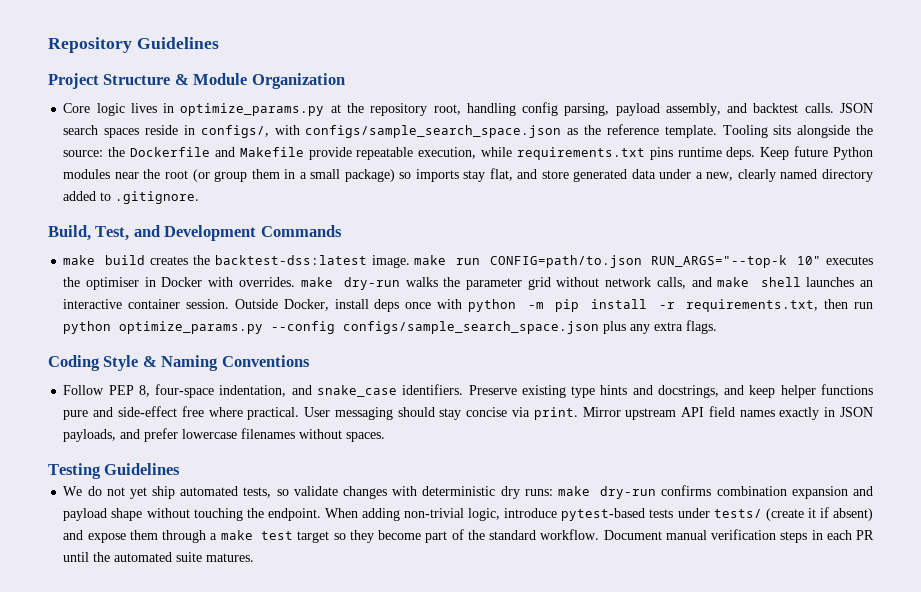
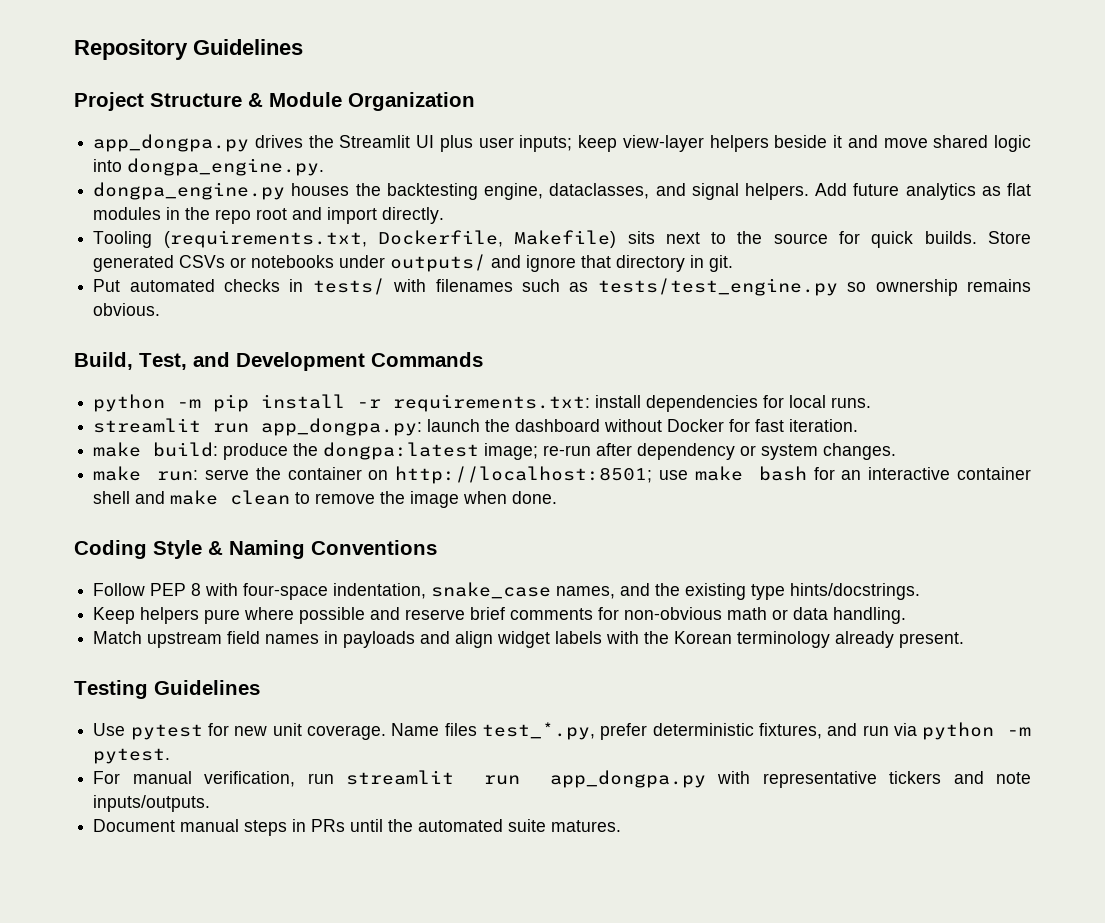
- Core logic lives in optimize_params.py at the repository root, handling config parsing, payload assembly, and backtest calls. JSON search spaces reside in configs/, with configs/sample_search_space.json as the reference template. Tooling sits alongside the source: the Dockerfile and Makefile provide repeatable execution, while requirements.txt pins runtime deps. Keep future Python modules near the root (or group them in a small package) so imports stay flat, and store generated data under a new, clearly named directory added to .gitignore.
+ app_dongpa.py drives the Streamlit UI plus user inputs; keep view-layer helpers beside it and move shared logic into dongpa_engine.py.
+ dongpa_engine.py houses the backtesting engine, dataclasses, and signal helpers. Add future analytics as flat modules in the repo root and import directly.
+ Tooling (requirements.txt, Dockerfile, Makefile) sits next to the source for quick builds. Store generated CSVs or notebooks under outputs/ and ignore that directory in git.
+ Put automated checks in tests/ with filenames such as tests/test_engine.py so ownership remains obvious.
- make build creates the backtest-dss:latest image. make run CONFIG=path/to.json RUN_ARGS="--top-k 10" executes the optimiser in Docker with overrides. make dry-run walks the parameter grid without network calls, and make shell launches an interactive container session. Outside Docker, install deps once with python -m pip install -r requirements.txt, then run python optimize_params.py --config configs/sample_search_space.json plus any extra flags.
+ python -m pip install -r requirements.txt: install dependencies for local runs.
+ streamlit run app_dongpa.py: launch the dashboard without Docker for fast iteration.
+ make build: produce the dongpa:latest image; re-run after dependency or system changes.
+ make run: serve the container on http://localhost:8501; use make bash for an interactive container shell and make clean to remove the image when done.
- Follow PEP 8, four-space indentation, and snake_case identifiers. Preserve existing type hints and docstrings, and keep helper functions pure and side-effect free where practical. User messaging should stay concise via print. Mirror upstream API field names exactly in JSON payloads, and prefer lowercase filenames without spaces.
+ Follow PEP 8 with four-space indentation, snake_case names, and the existing type hints/docstrings.
+ Keep helpers pure where possible and reserve brief comments for non-obvious math or data handling.
+ Match upstream field names in payloads and align widget labels with the Korean terminology already present.
  Testing Guidelines
- We do not yet ship automated tests, so validate changes with deterministic dry runs: make dry-run confirms combination expansion and payload shape without touching the endpoint. When adding non-trivial logic, introduce pytest-based tests under tests/ (create it if absent) and expose them through a make test target so they become part of the standard workflow. Document manual verification steps in each PR until the automated suite matures.
+ Use pytest for new unit coverage. Name files test_*.py, prefer deterministic fixtures, and run via python -m pytest.
+ For manual verification, run streamlit run app_dongpa.py with representative tickers and note inputs/outputs.
+ Document manual steps in PRs until the automated suite matures.

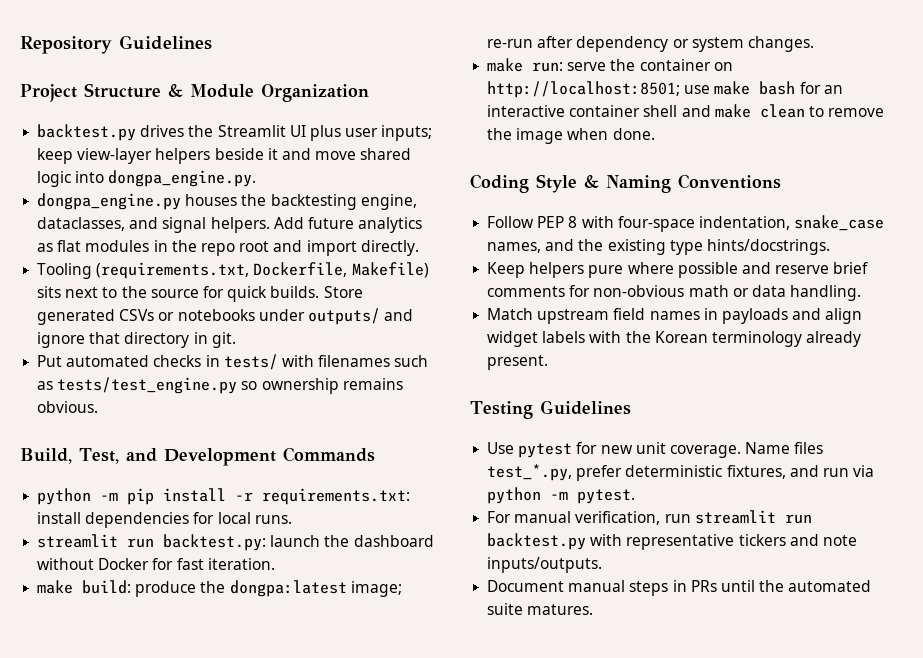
- app_dongpa.py drives the Streamlit UI plus user inputs; keep view-layer helpers beside it and move shared logic into dongpa_engine.py.
+ backtest.py drives the Streamlit UI plus user inputs; keep view-layer helpers beside it and move shared logic into dongpa_engine.py.
- streamlit run app_dongpa.py: launch the dashboard without Docker for fast iteration.
+ streamlit run backtest.py: launch the dashboard without Docker for fast iteration.
- For manual verification, run streamlit run app_dongpa.py with representative tickers and note inputs/outputs.
+ For manual verification, run streamlit run backtest.py with representative tickers and note inputs/outputs.

